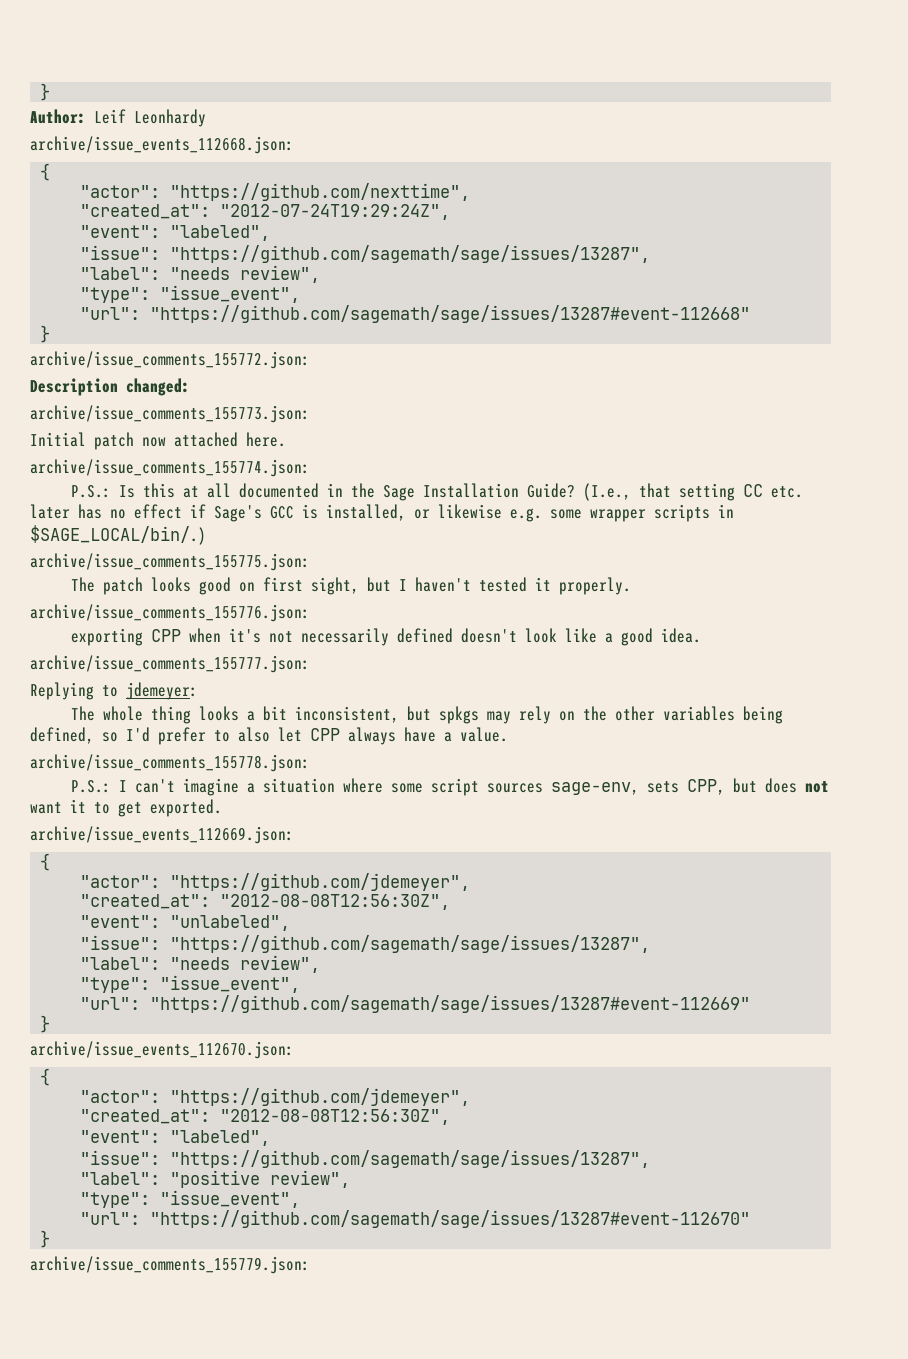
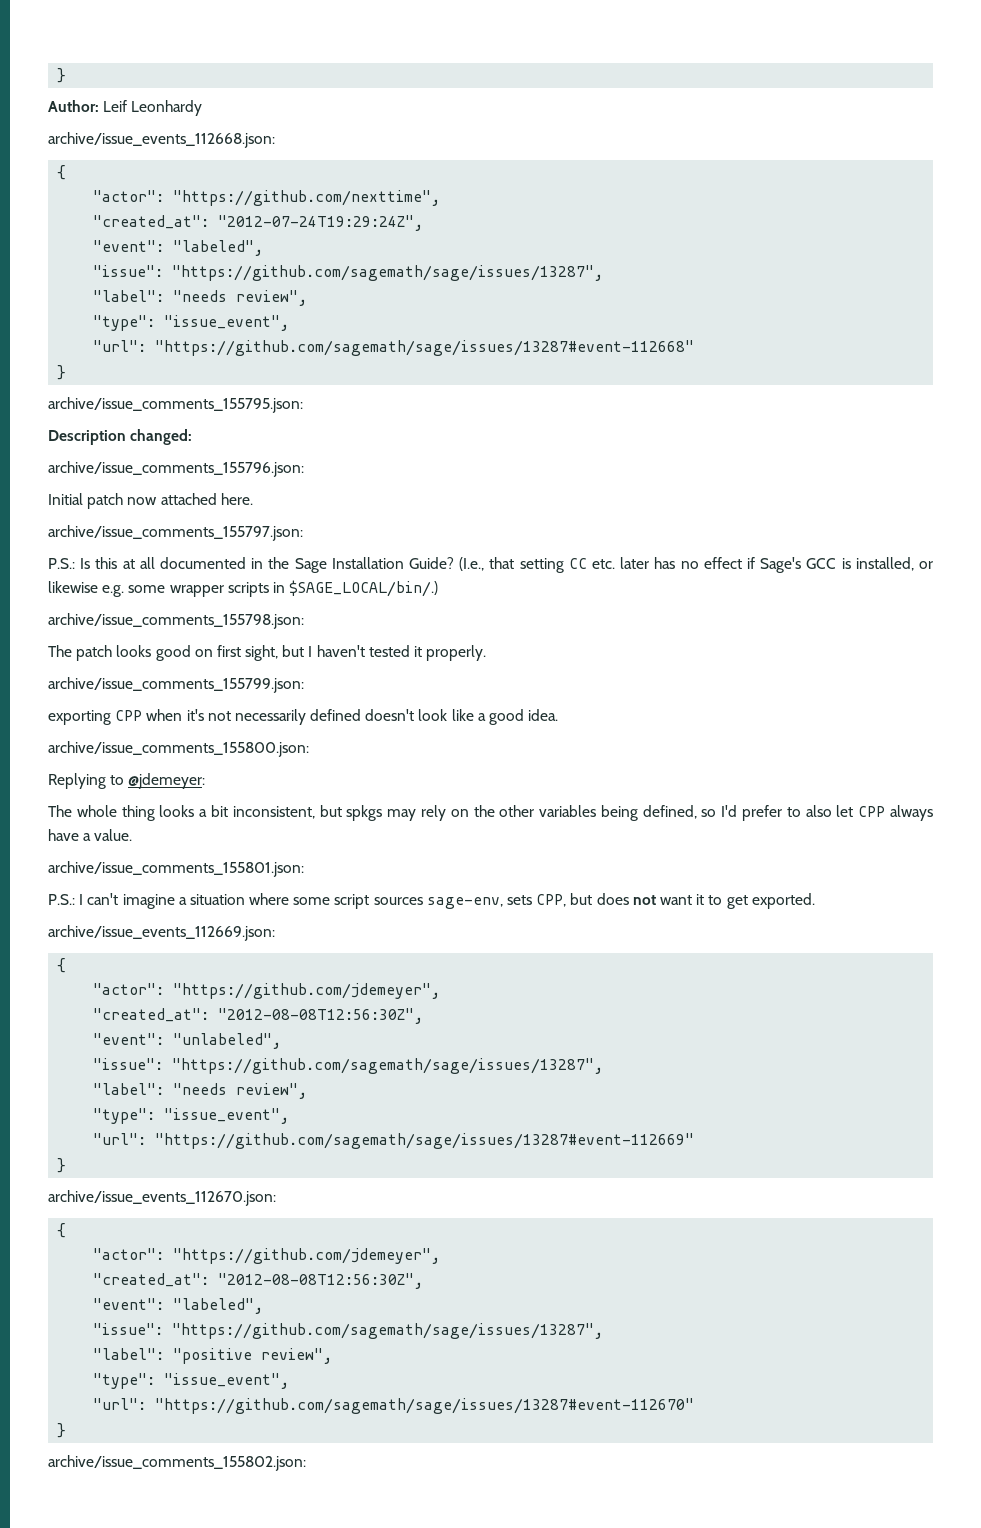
- archive/issue_comments_155772.json:
+ archive/issue_comments_155795.json:
- archive/issue_comments_155773.json:
+ archive/issue_comments_155796.json:
- archive/issue_comments_155774.json:
+ archive/issue_comments_155797.json:
- archive/issue_comments_155775.json:
+ archive/issue_comments_155798.json:
- archive/issue_comments_155776.json:
+ archive/issue_comments_155799.json:
- archive/issue_comments_155777.json:
+ archive/issue_comments_155800.json:
- Replying to jdemeyer:
+ Replying to @jdemeyer:
- archive/issue_comments_155778.json:
+ archive/issue_comments_155801.json:
- archive/issue_comments_155779.json:
+ archive/issue_comments_155802.json:

